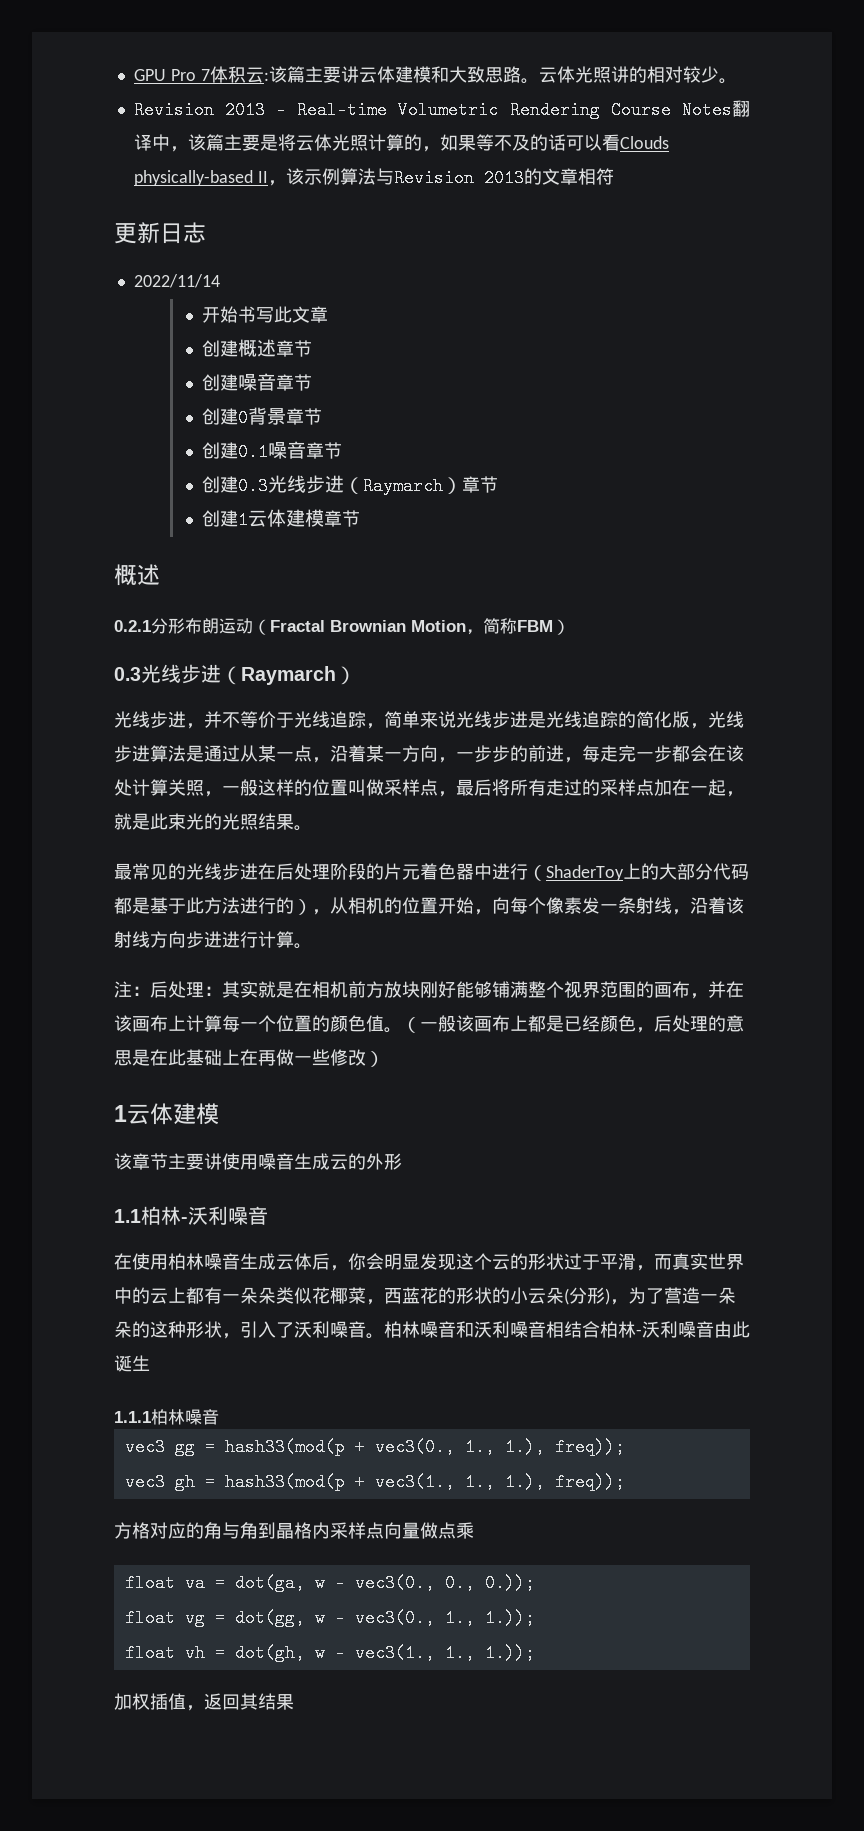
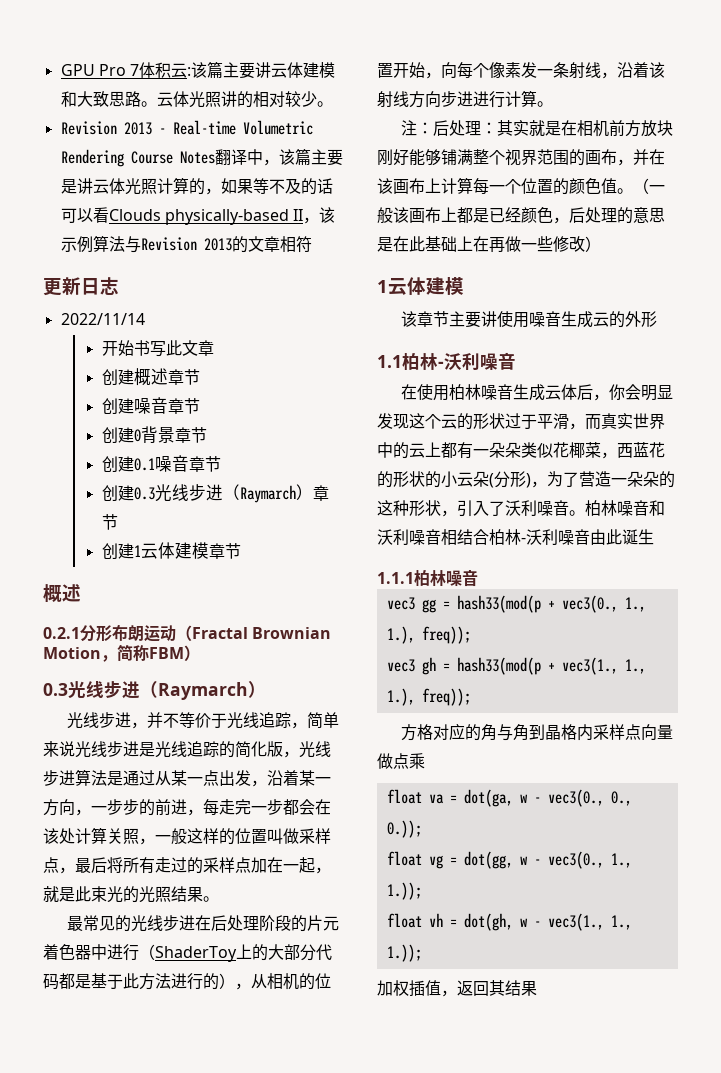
- Revision 2013 - Real-time Volumetric Rendering Course Notes翻译中，该篇主要是将云体光照计算的，如果等不及的话可以看Clouds physically-based II，该示例算法与Revision 2013的文章相符
+ Revision 2013 - Real-time Volumetric Rendering Course Notes翻译中，该篇主要是讲云体光照计算的，如果等不及的话可以看Clouds physically-based II，该示例算法与Revision 2013的文章相符
- 光线步进，并不等价于光线追踪，简单来说光线步进是光线追踪的简化版，光线步进算法是通过从某一点，沿着某一方向，一步步的前进，每走完一步都会在该处计算关照，一般这样的位置叫做采样点，最后将所有走过的采样点加在一起，就是此束光的光照结果。
+ 光线步进，并不等价于光线追踪，简单来说光线步进是光线追踪的简化版，光线步进算法是通过从某一点出发，沿着某一方向，一步步的前进，每走完一步都会在该处计算关照，一般这样的位置叫做采样点，最后将所有走过的采样点加在一起，就是此束光的光照结果。

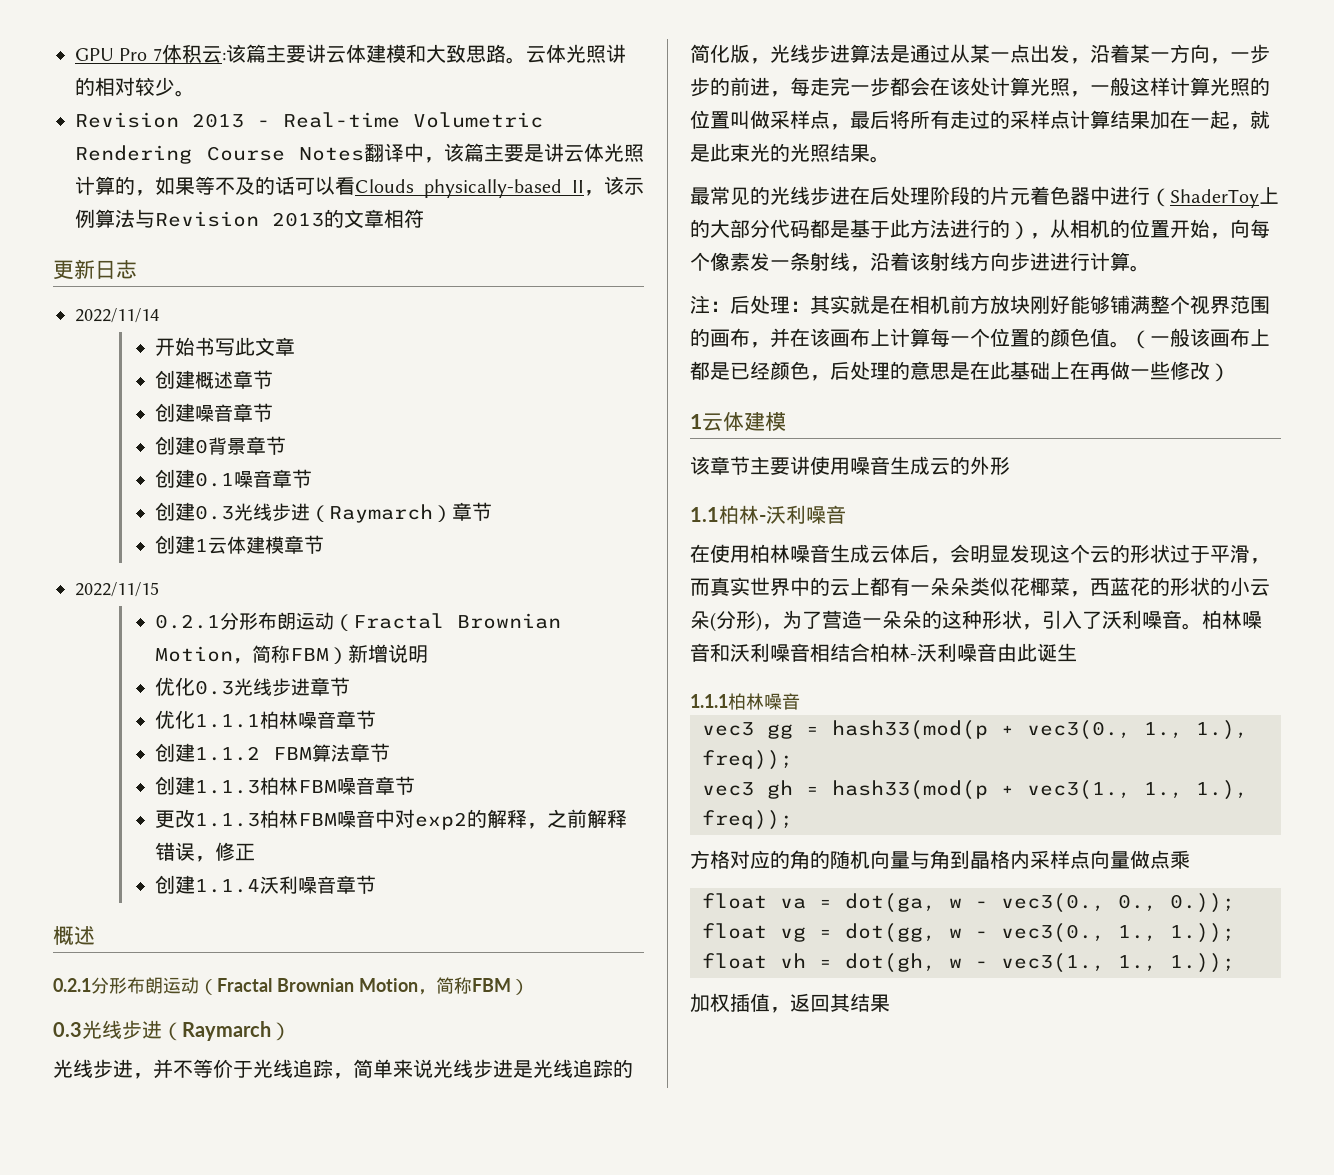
+ 2022/11/15
+ 0.2.1分形布朗运动（Fractal Brownian Motion，简称FBM）新增说明
+ 优化0.3光线步进章节
+ 优化1.1.1柏林噪音章节
+ 创建1.1.2 FBM算法章节
+ 创建1.1.3柏林FBM噪音章节
+ 更改1.1.3柏林FBM噪音中对exp2的解释，之前解释错误，修正
+ 创建1.1.4沃利噪音章节
- 光线步进，并不等价于光线追踪，简单来说光线步进是光线追踪的简化版，光线步进算法是通过从某一点出发，沿着某一方向，一步步的前进，每走完一步都会在该处计算关照，一般这样的位置叫做采样点，最后将所有走过的采样点加在一起，就是此束光的光照结果。
+ 光线步进，并不等价于光线追踪，简单来说光线步进是光线追踪的简化版，光线步进算法是通过从某一点出发，沿着某一方向，一步步的前进，每走完一步都会在该处计算光照，一般这样计算光照的位置叫做采样点，最后将所有走过的采样点计算结果加在一起，就是此束光的光照结果。
- 在使用柏林噪音生成云体后，你会明显发现这个云的形状过于平滑，而真实世界中的云上都有一朵朵类似花椰菜，西蓝花的形状的小云朵(分形)，为了营造一朵朵的这种形状，引入了沃利噪音。
+ 在使用柏林噪音生成云体后，会明显发现这个云的形状过于平滑，而真实世界中的云上都有一朵朵类似花椰菜，西蓝花的形状的小云朵(分形)，为了营造一朵朵的这种形状，引入了沃利噪音。
- 方格对应的角与角到晶格内采样点向量做点乘
+ 方格对应的角的随机向量与角到晶格内采样点向量做点乘

